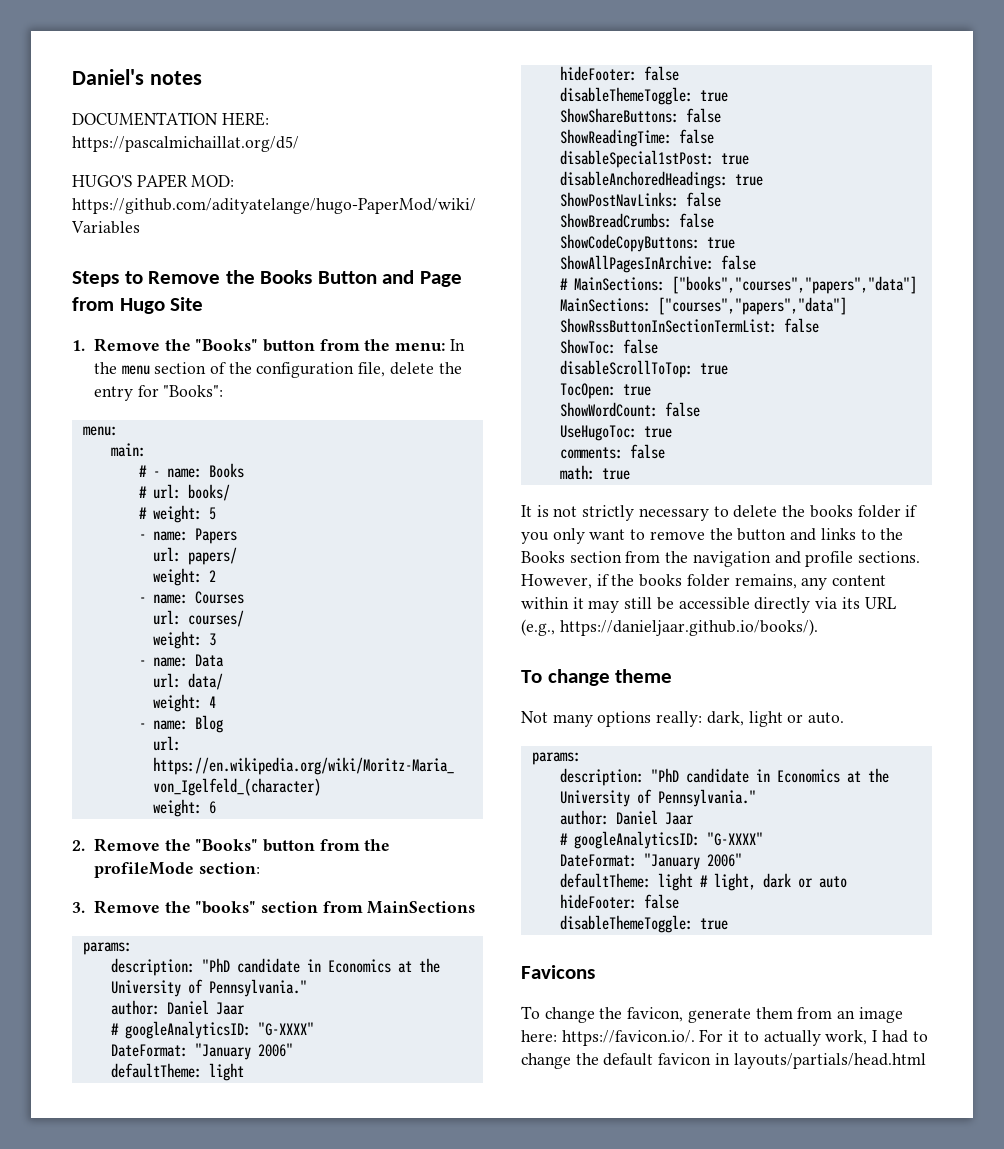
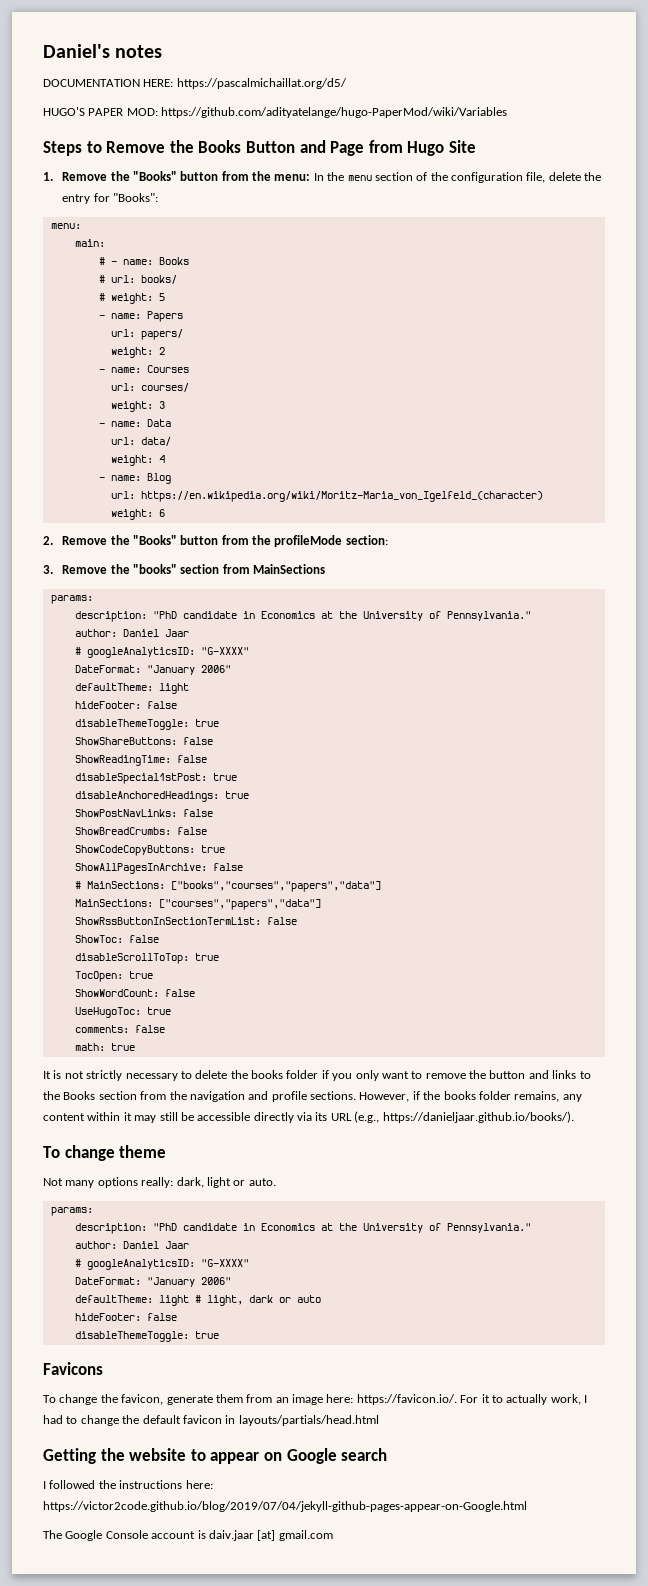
+ Getting the website to appear on Google search
+ I followed the instructions here: https://victor2code.github.io/blog/2019/07/04/jekyll-github-pages-appear-on-Google.html
+ The Google Console account is daiv.jaar [at] gmail.com

